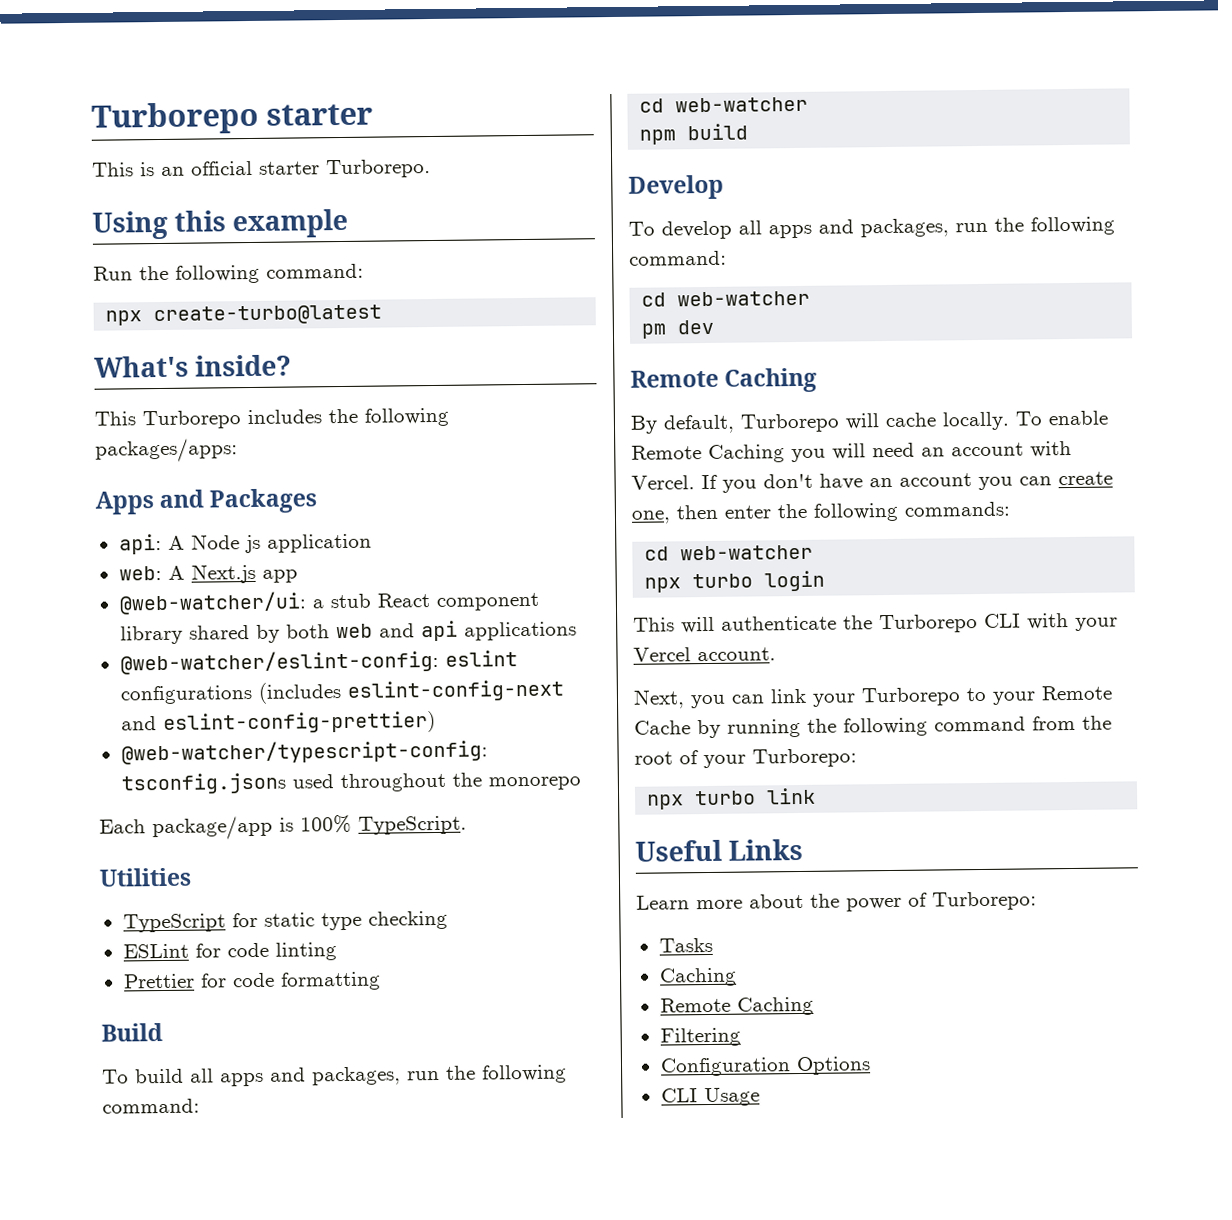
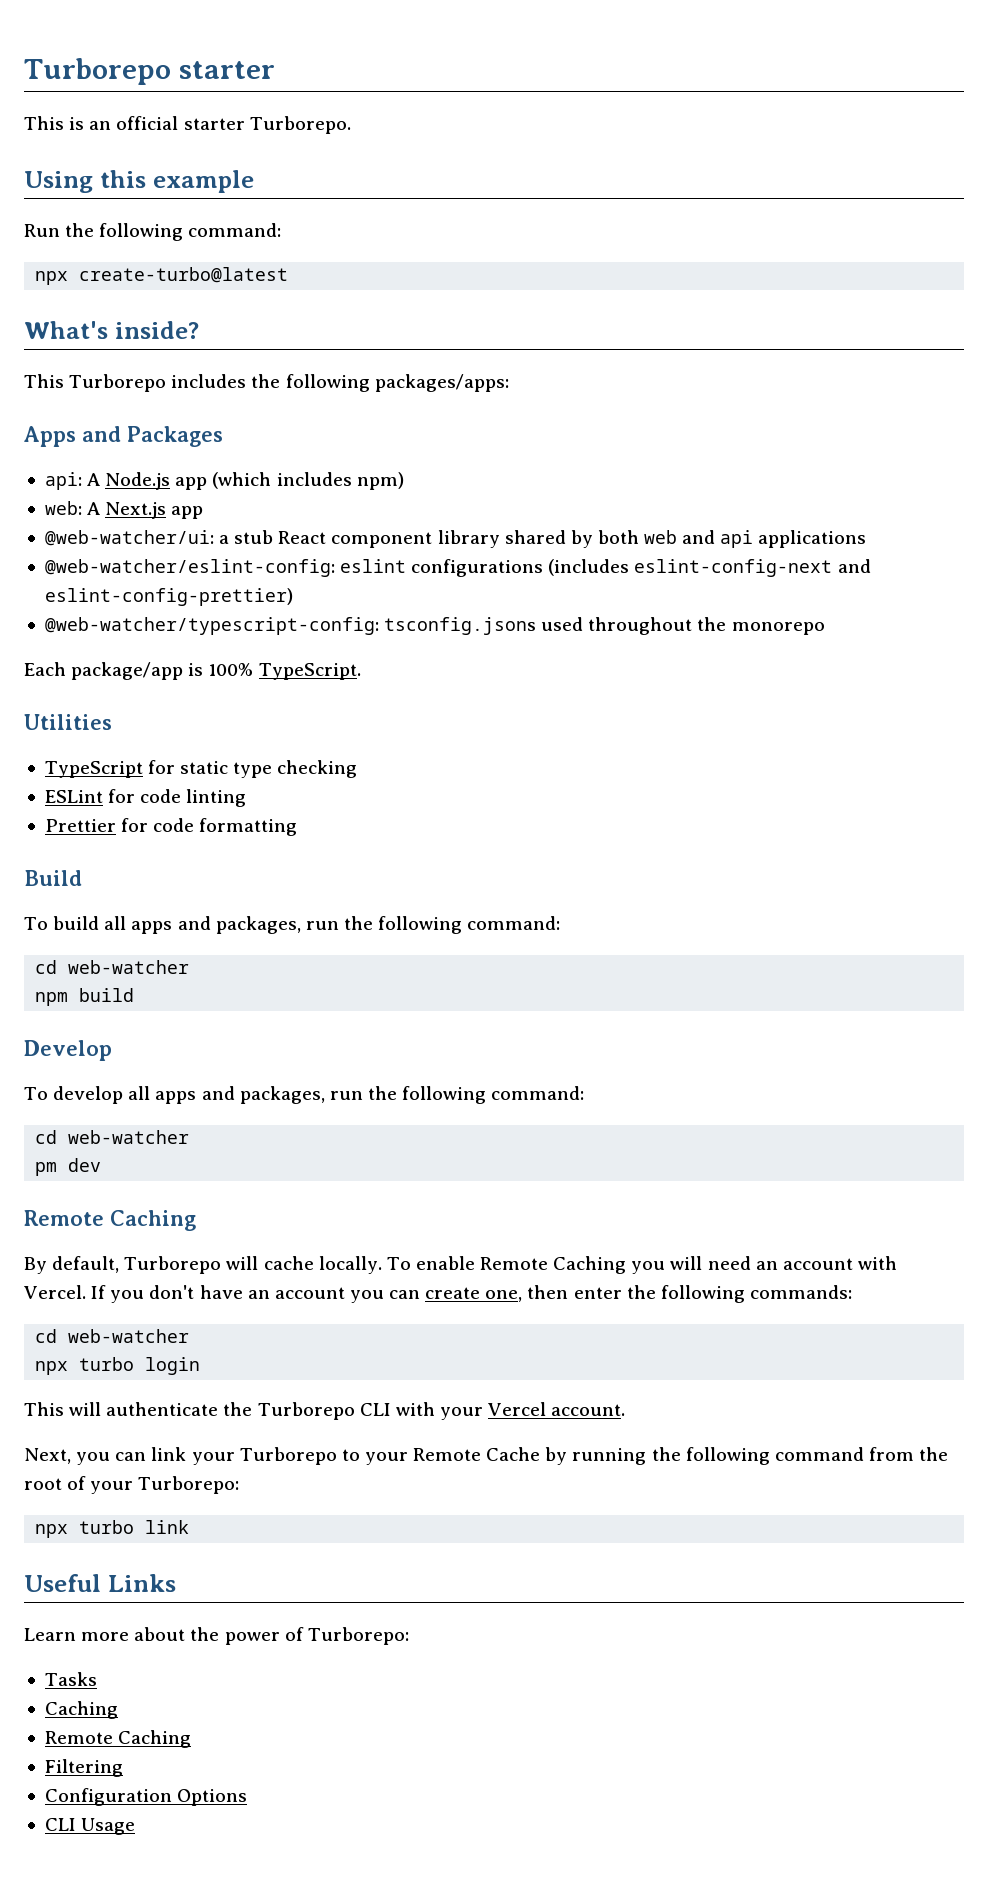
- api: A Node js application
+ api: A Node.js app (which includes npm)

